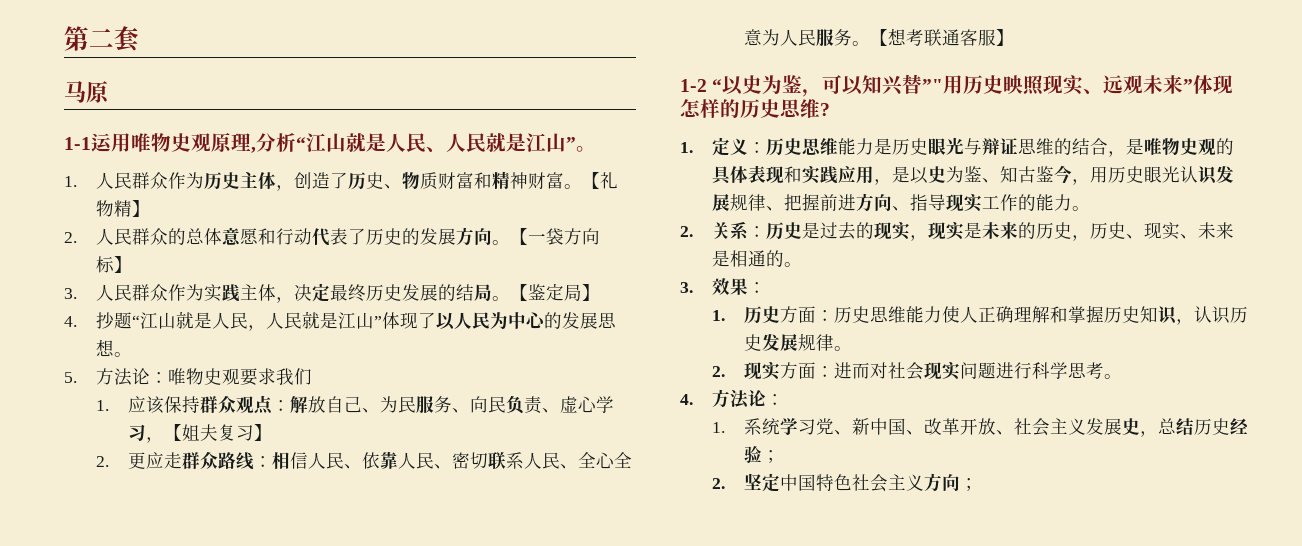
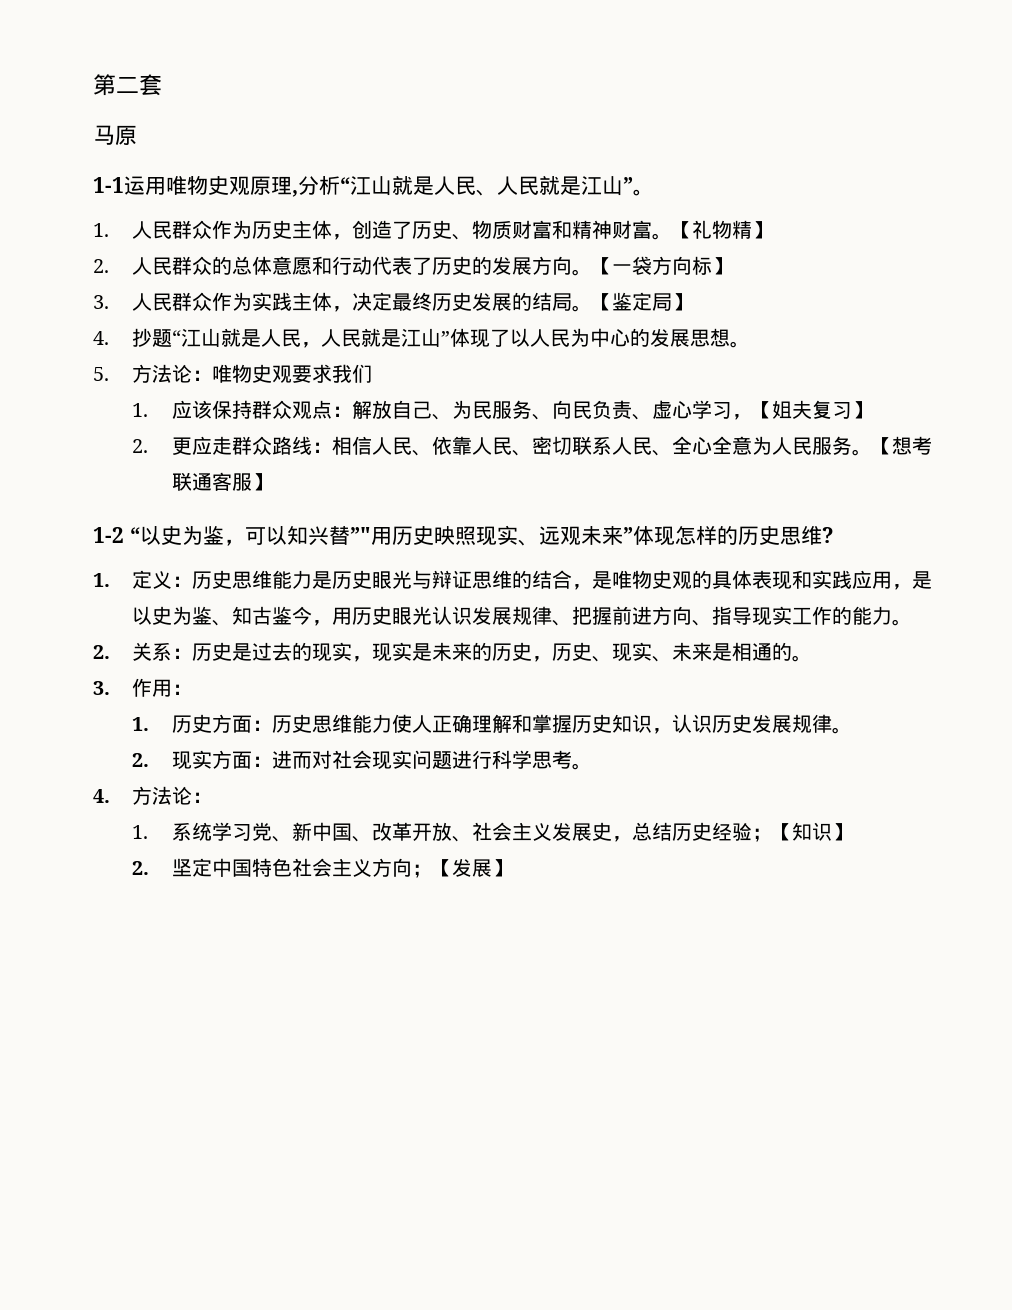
- 3.效果：
+ 3.作用：
- 1.系统学习党、新中国、改革开放、社会主义发展史，总结历史经验；
+ 1.系统学习党、新中国、改革开放、社会主义发展史，总结历史经验；【知识】
- 2.坚定中国特色社会主义方向；
+ 2.坚定中国特色社会主义方向；【发展】

